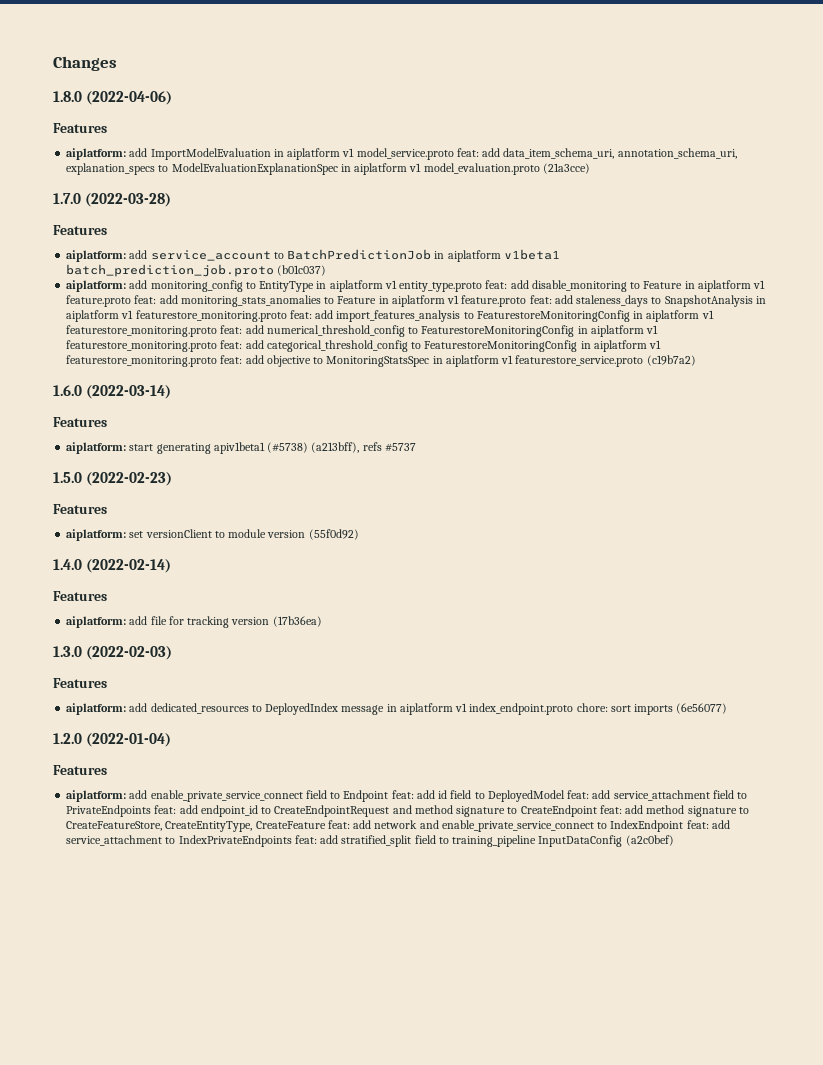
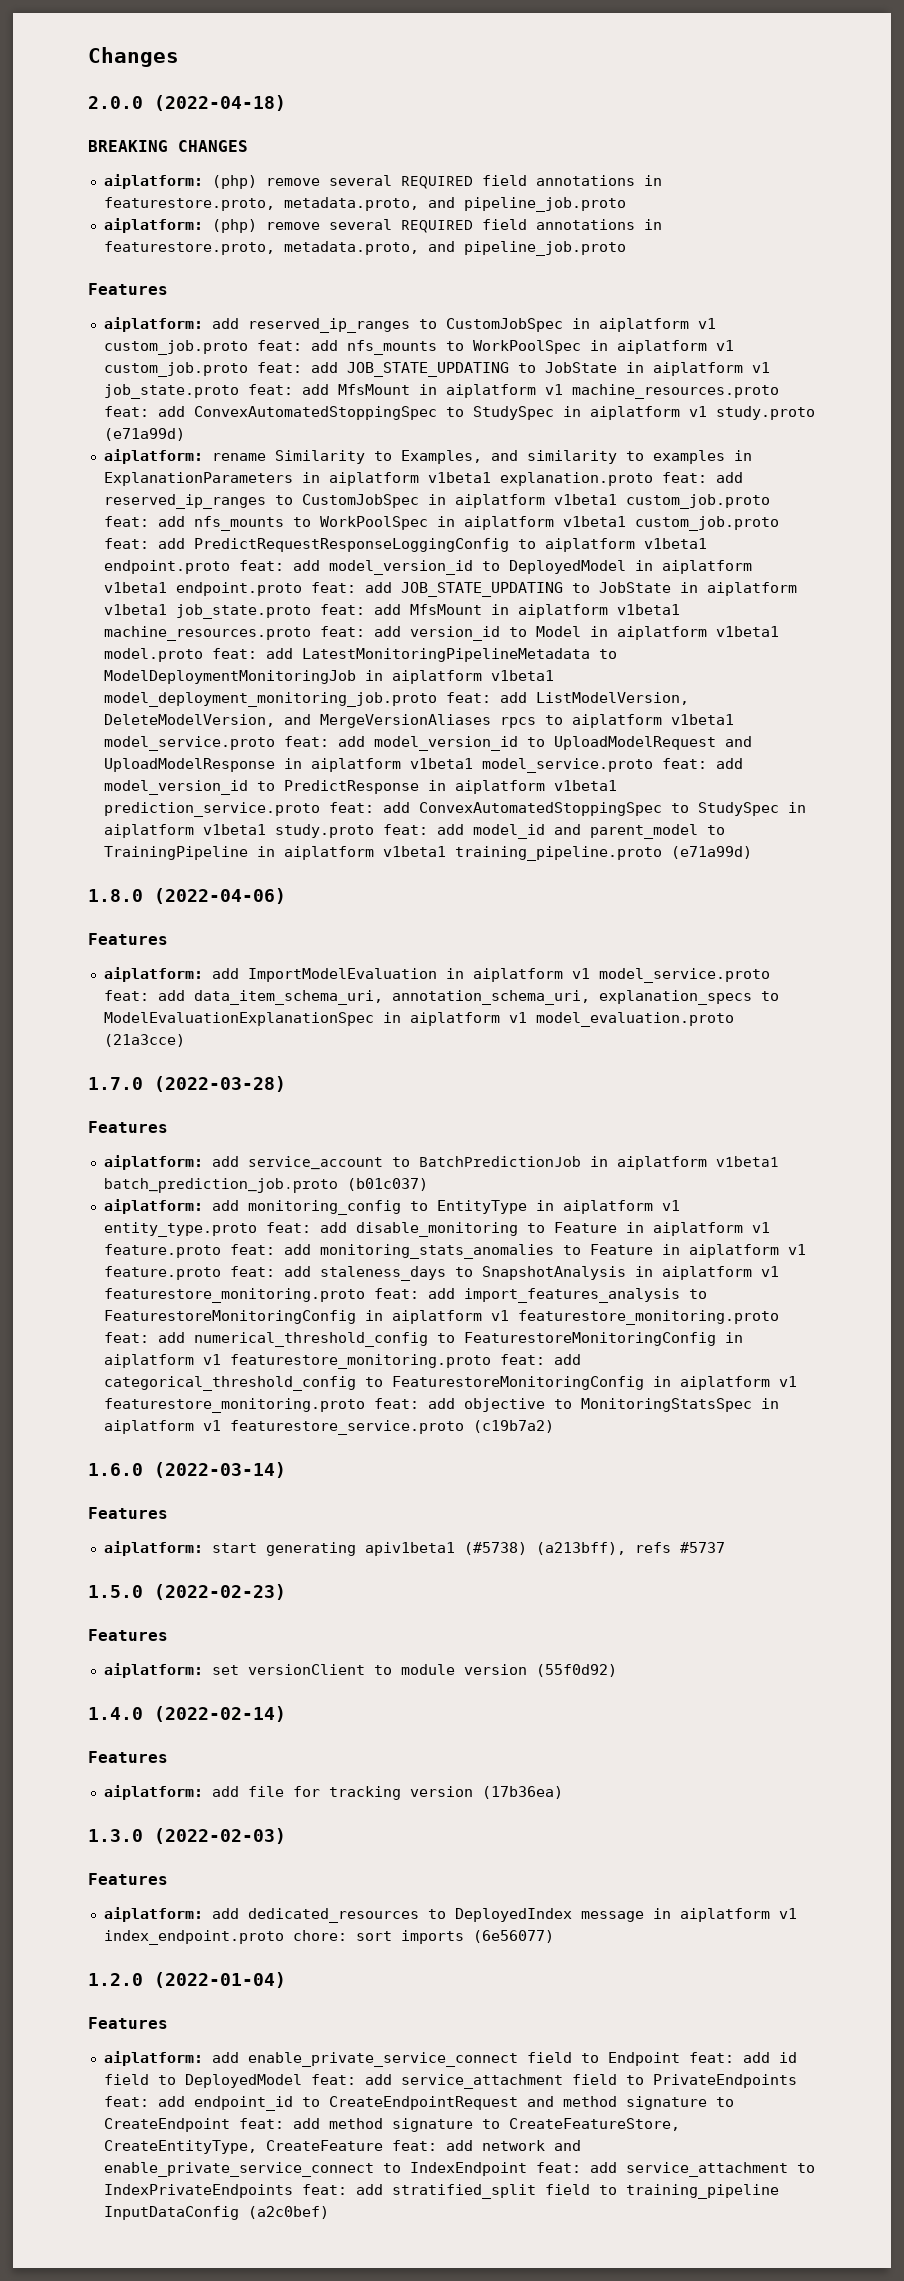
+ 2.0.0 (2022-04-18)
+ BREAKING CHANGES
+ aiplatform: (php) remove several REQUIRED field annotations in featurestore.proto, metadata.proto, and pipeline_job.proto
+ aiplatform: (php) remove several REQUIRED field annotations in featurestore.proto, metadata.proto, and pipeline_job.proto
+ Features
+ aiplatform: add reserved_ip_ranges to CustomJobSpec in aiplatform v1 custom_job.proto feat: add nfs_mounts to WorkPoolSpec in aiplatform v1 custom_job.proto feat: add JOB_STATE_UPDATING to JobState in aiplatform v1 job_state.proto feat: add MfsMount in aiplatform v1 machine_resources.proto feat: add ConvexAutomatedStoppingSpec to StudySpec in aiplatform v1 study.proto (e71a99d)
+ aiplatform: rename Similarity to Examples, and similarity to examples in ExplanationParameters in aiplatform v1beta1 explanation.proto feat: add reserved_ip_ranges to CustomJobSpec in aiplatform v1beta1 custom_job.proto feat: add nfs_mounts to WorkPoolSpec in aiplatform v1beta1 custom_job.proto feat: add PredictRequestResponseLoggingConfig to aiplatform v1beta1 endpoint.proto feat: add model_version_id to DeployedModel in aiplatform v1beta1 endpoint.proto feat: add JOB_STATE_UPDATING to JobState in aiplatform v1beta1 job_state.proto feat: add MfsMount in aiplatform v1beta1 machine_resources.proto feat: add version_id to Model in aiplatform v1beta1 model.proto feat: add LatestMonitoringPipelineMetadata to ModelDeploymentMonitoringJob in aiplatform v1beta1 model_deployment_monitoring_job.proto feat: add ListModelVersion, DeleteModelVersion, and MergeVersionAliases rpcs to aiplatform v1beta1 model_service.proto feat: add model_version_id to UploadModelRequest and UploadModelResponse in aiplatform v1beta1 model_service.proto feat: add model_version_id to PredictResponse in aiplatform v1beta1 prediction_service.proto feat: add ConvexAutomatedStoppingSpec to StudySpec in aiplatform v1beta1 study.proto feat: add model_id and parent_model to TrainingPipeline in aiplatform v1beta1 training_pipeline.proto (e71a99d)

